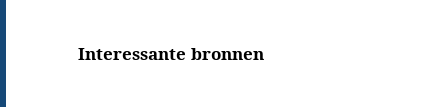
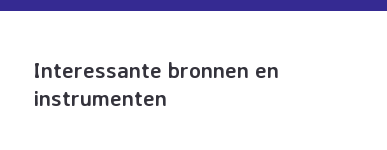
- Interessante bronnen
+ Interessante bronnen en instrumenten

